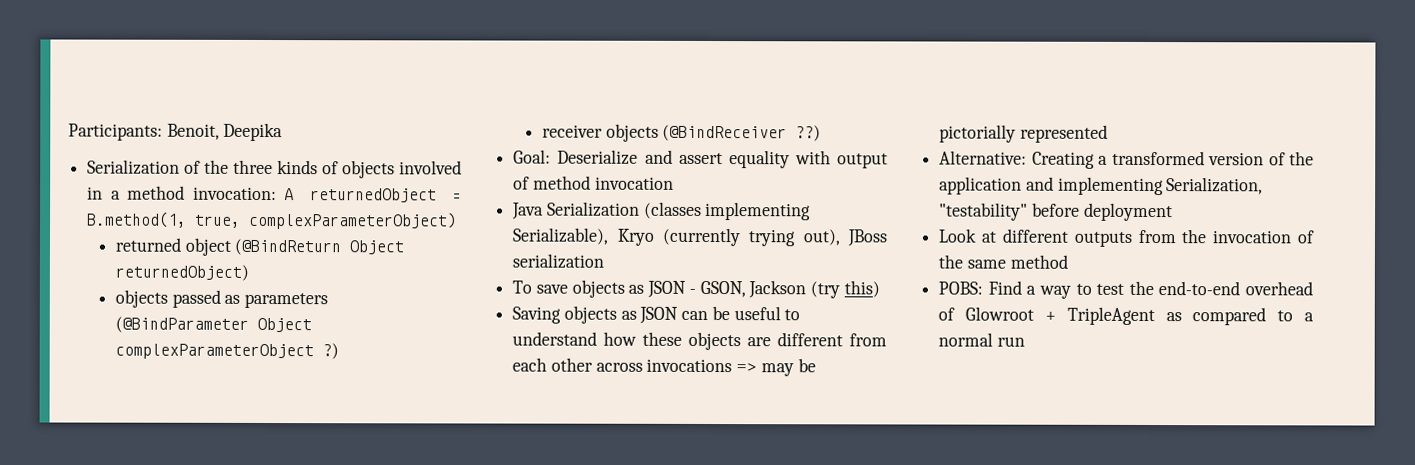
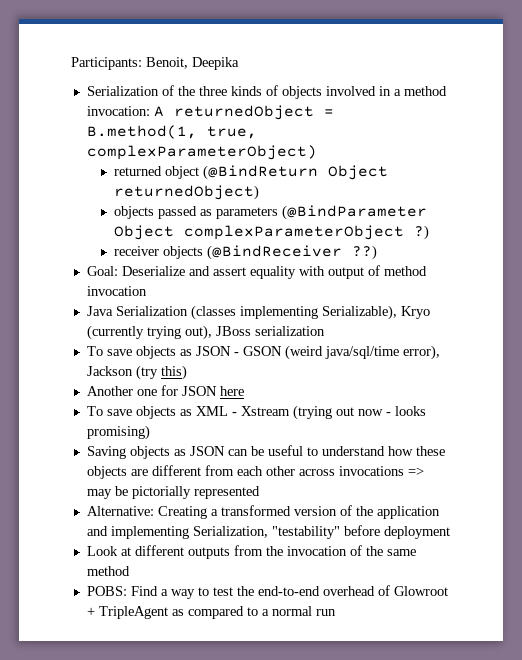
- To save objects as JSON - GSON, Jackson (try this)
+ To save objects as JSON - GSON (weird java/sql/time error), Jackson (try this)
+ Another one for JSON here
+ To save objects as XML - Xstream (trying out now - looks promising)

